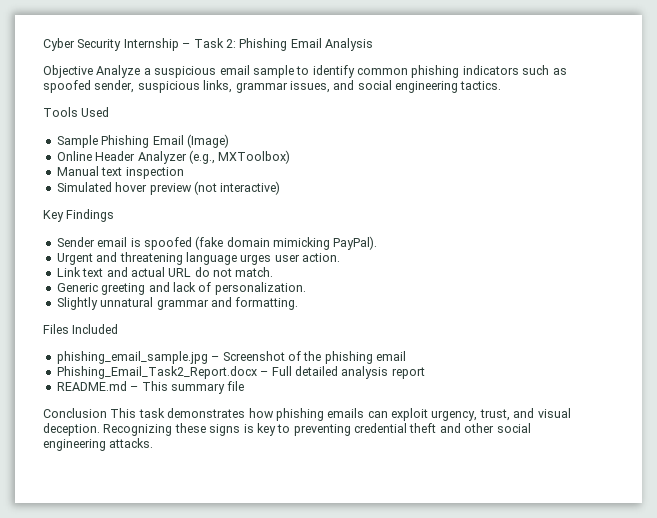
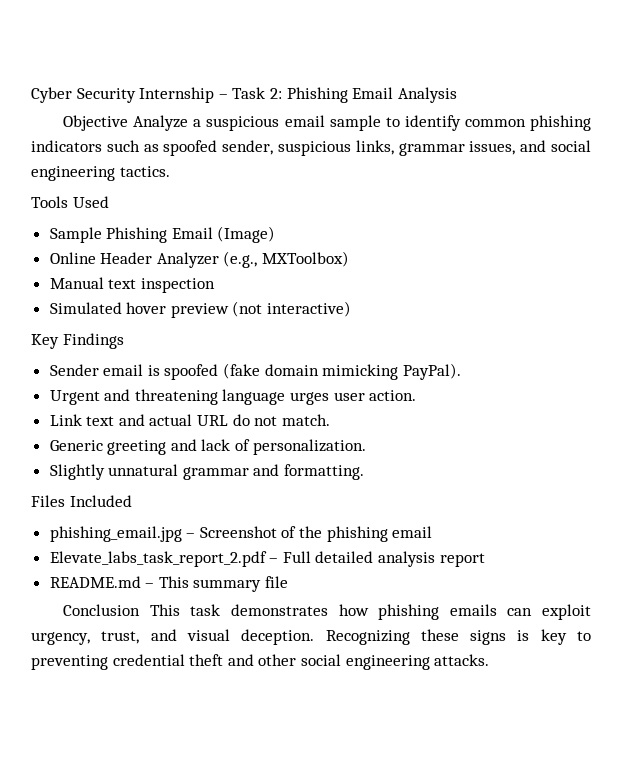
- phishing_email_sample.jpg – Screenshot of the phishing email
+ phishing_email.jpg – Screenshot of the phishing email
- Phishing_Email_Task2_Report.docx – Full detailed analysis report
+ Elevate_labs_task_report_2.pdf – Full detailed analysis report

